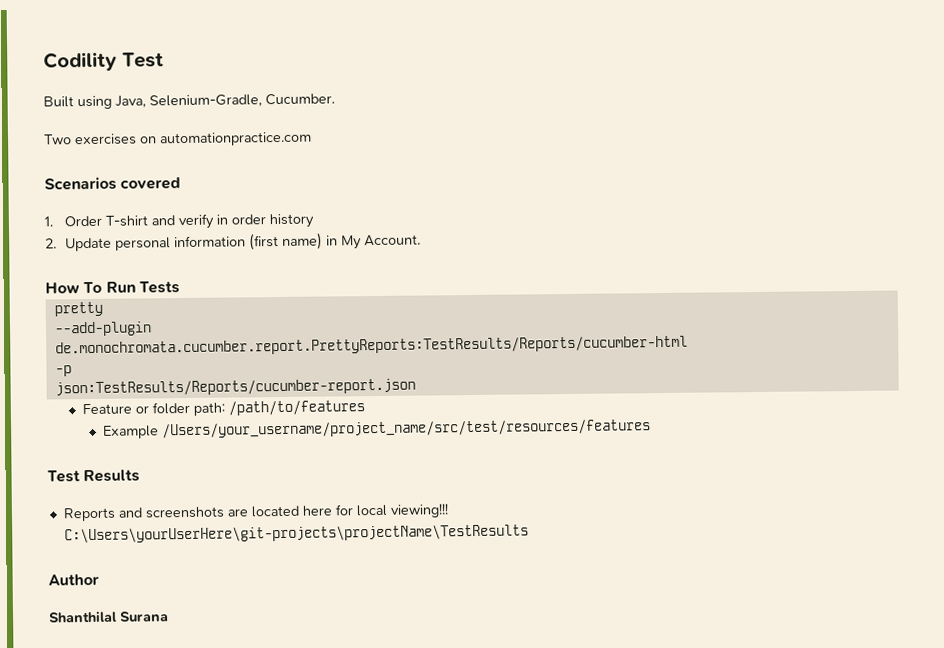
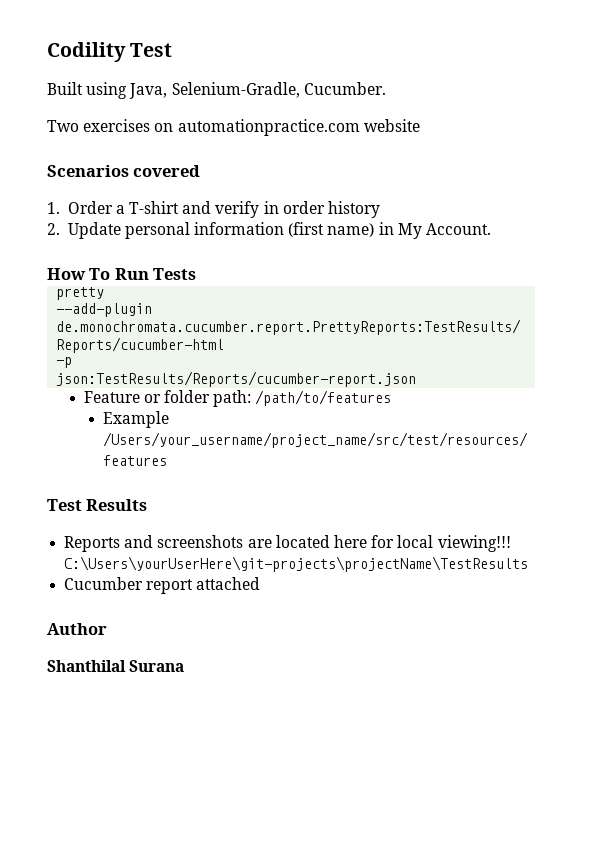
- Two exercises on automationpractice.com
+ Two exercises on automationpractice.com website
- 1. Order T-shirt and verify in order history
+ 1. Order a T-shirt and verify in order history
+ Cucumber report attached

